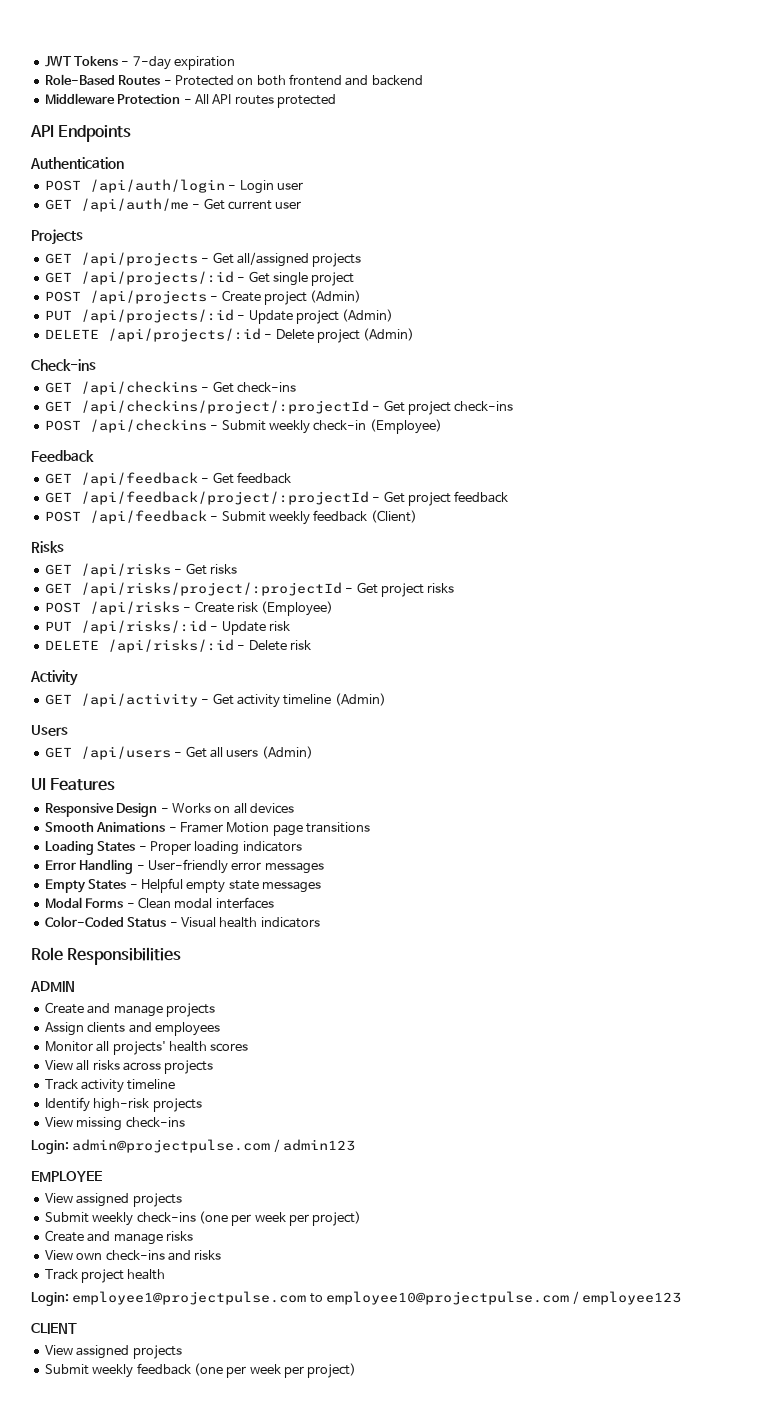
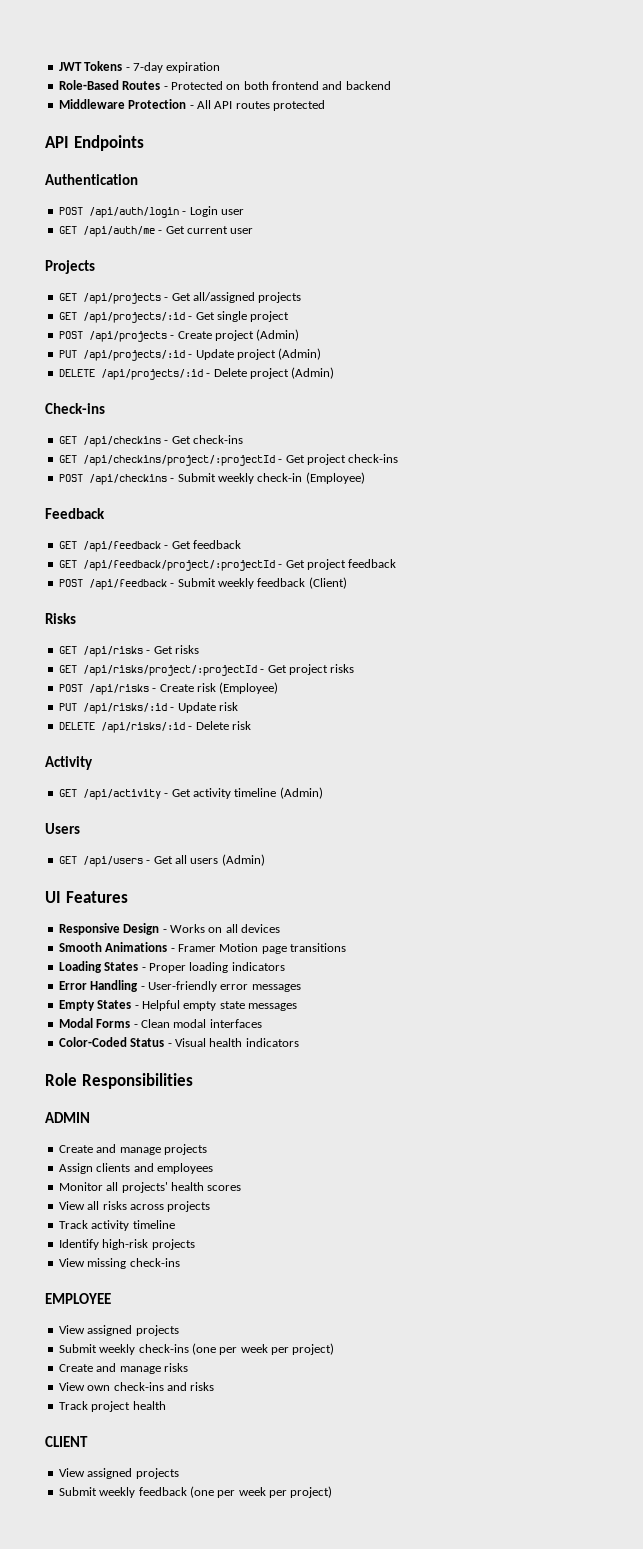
- Login: admin@projectpulse.com / admin123
- Login: employee1@projectpulse.com to employee10@projectpulse.com / employee123

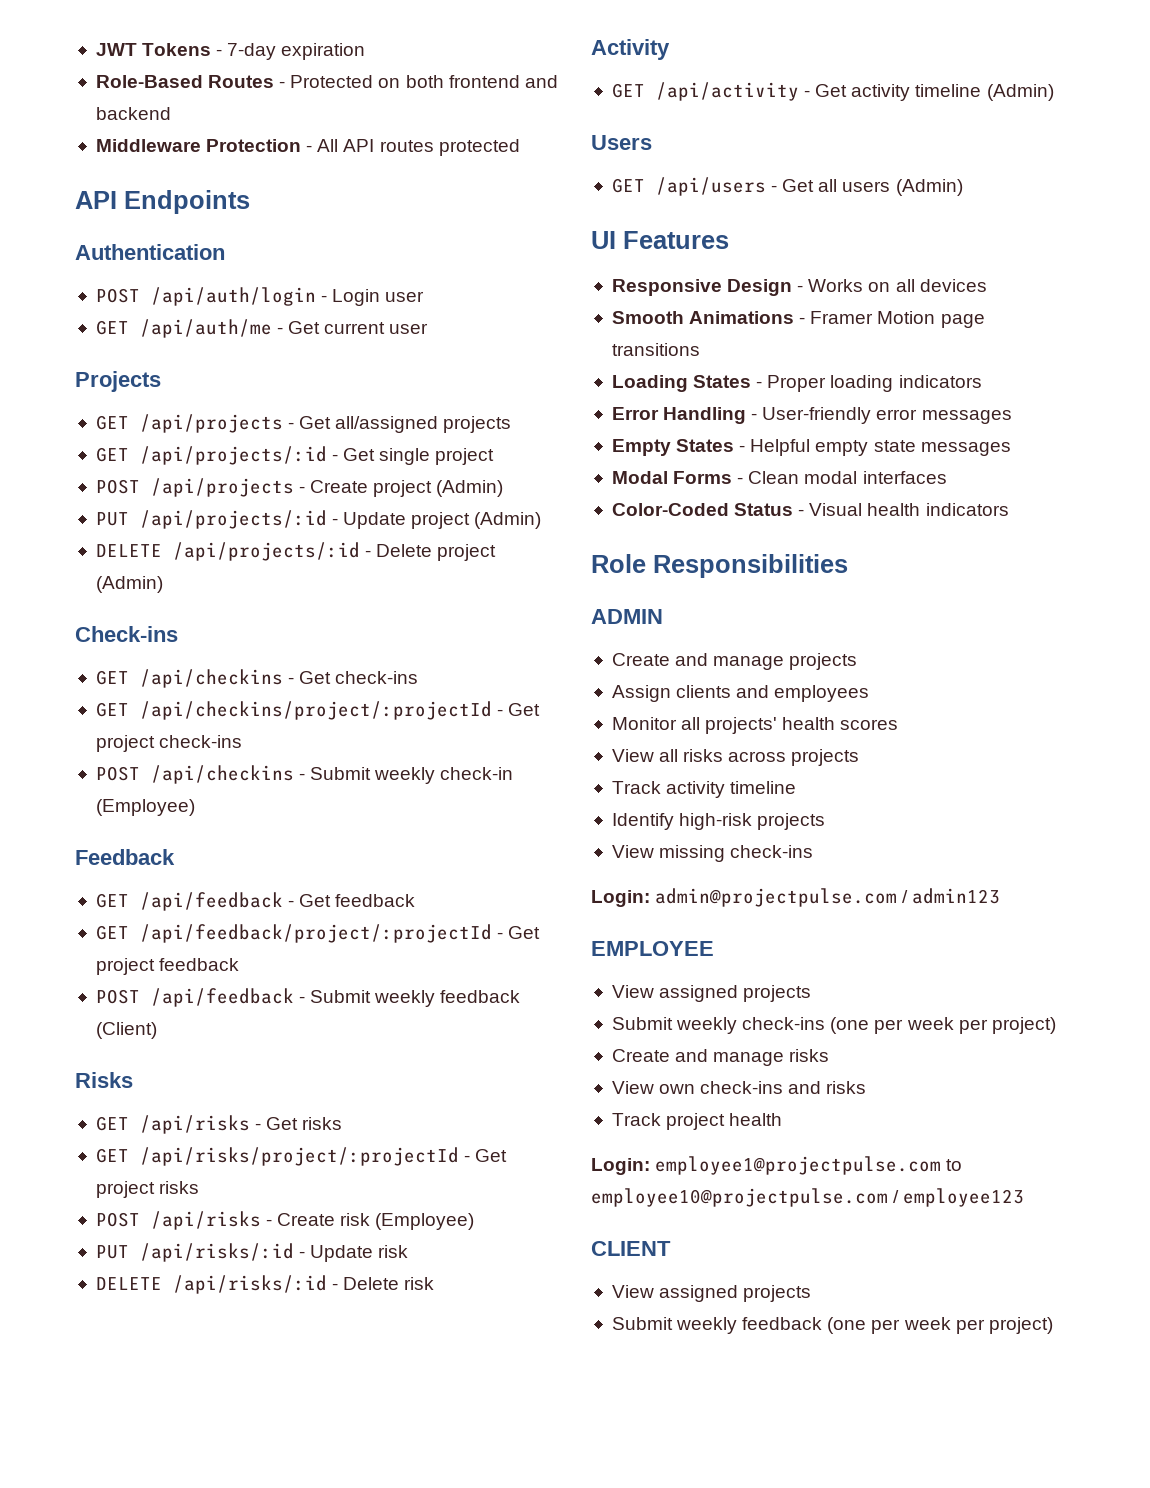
+ Login: admin@projectpulse.com / admin123
+ Login: employee1@projectpulse.com to employee10@projectpulse.com / employee123

